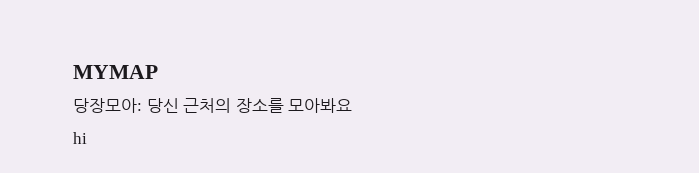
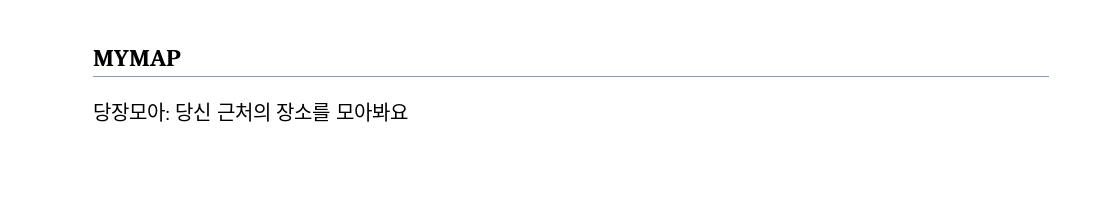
- hi

